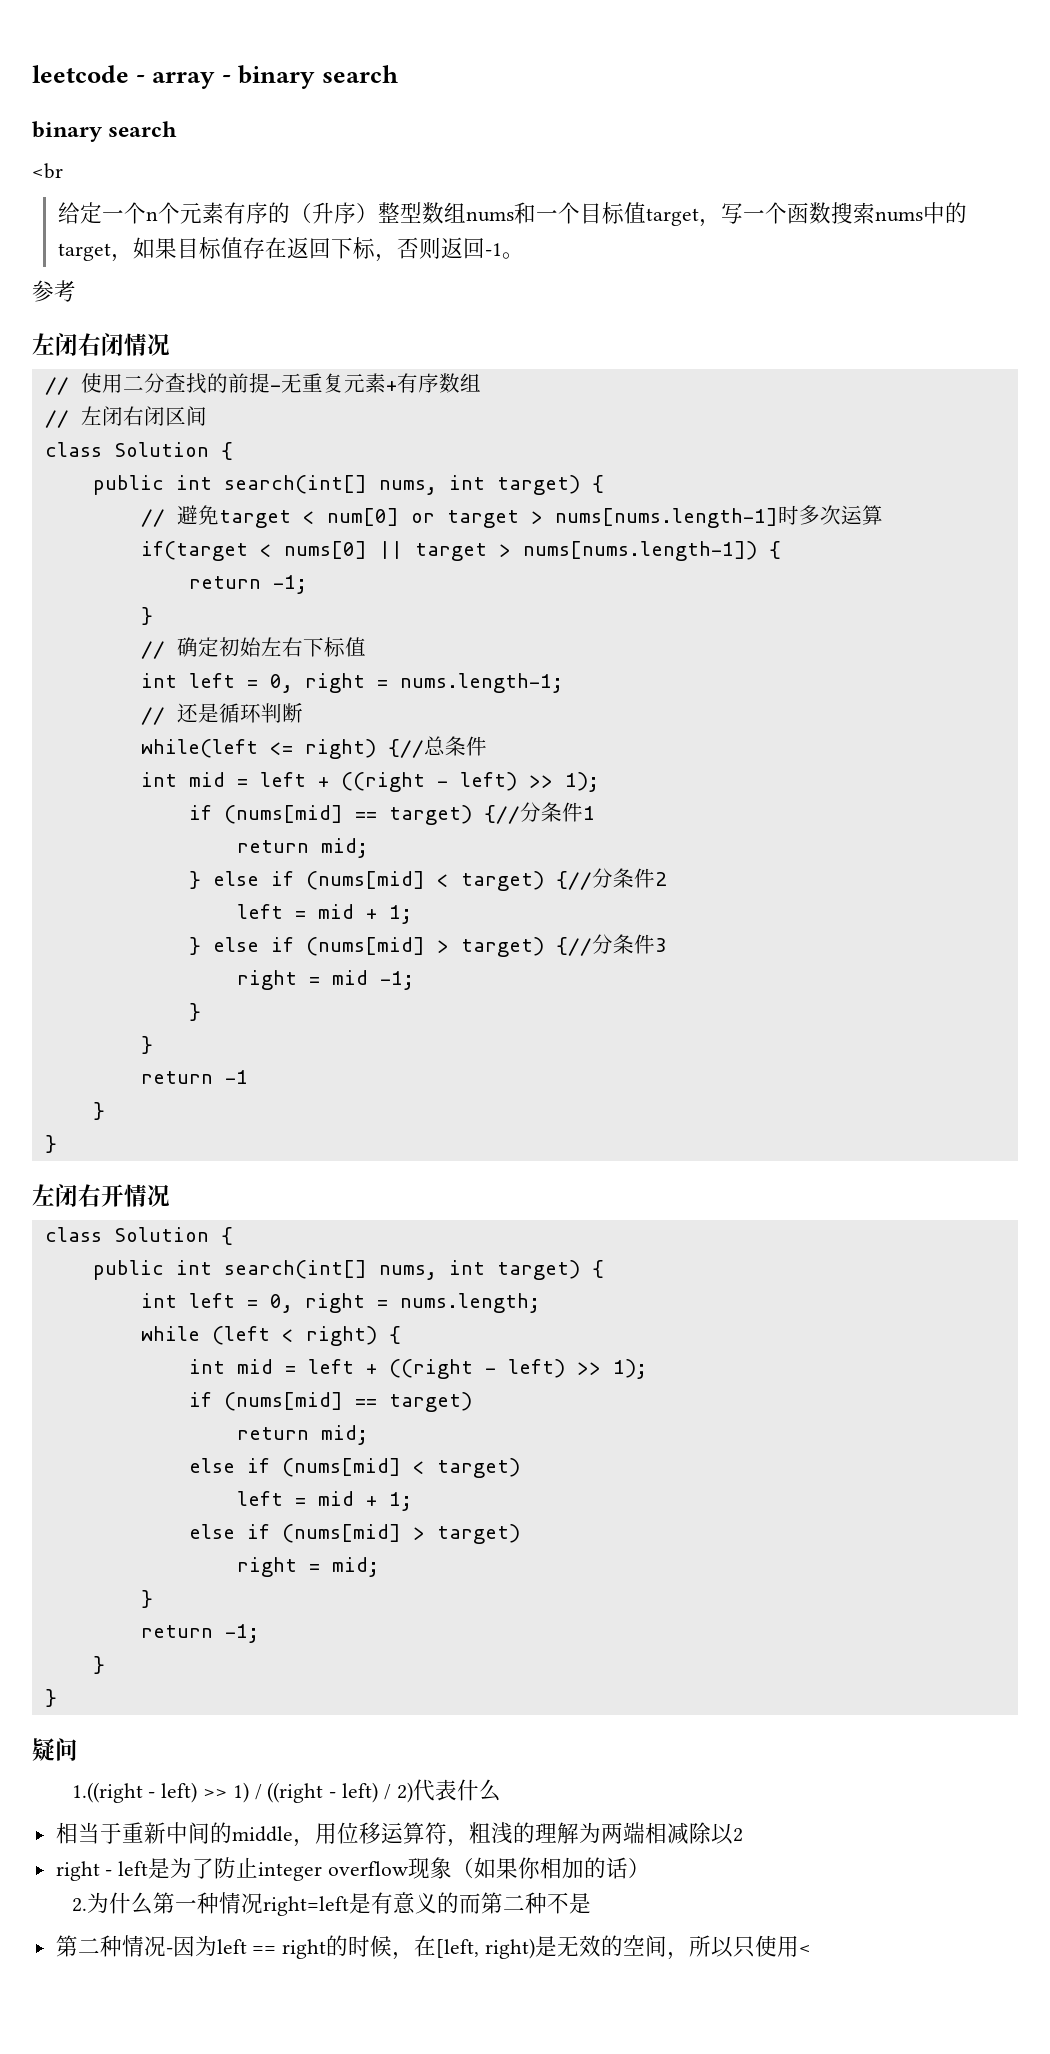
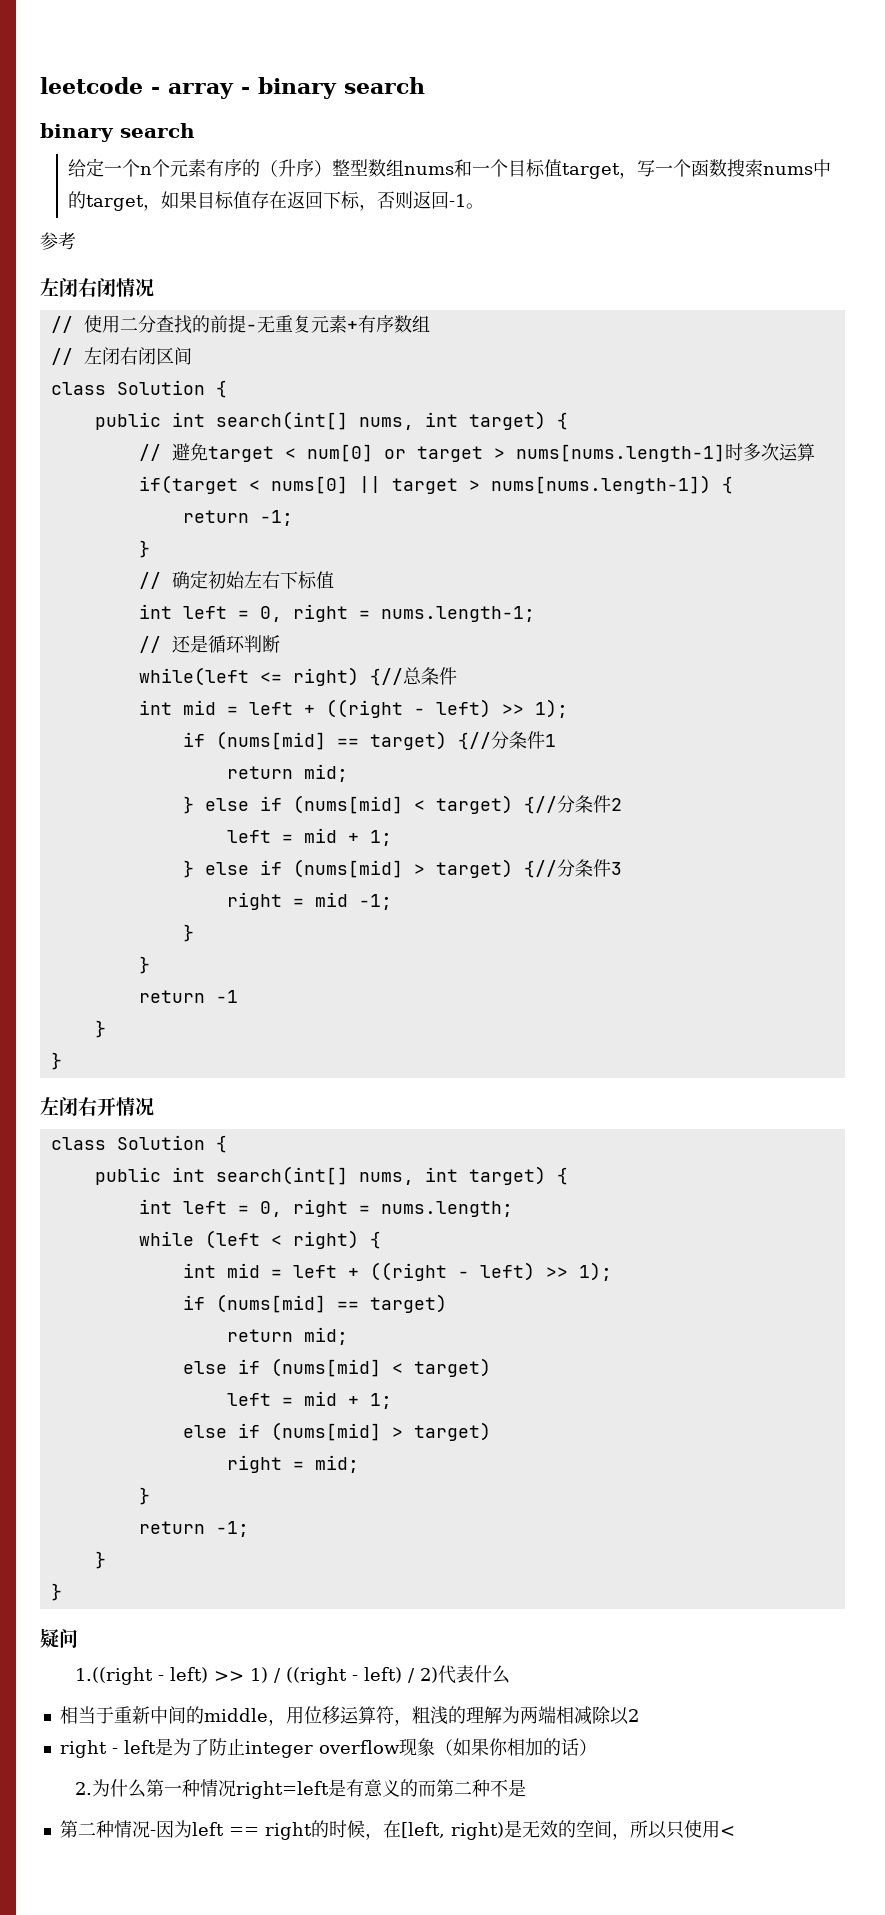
- <br

